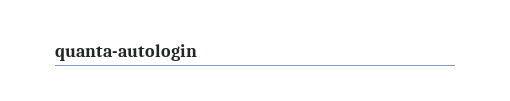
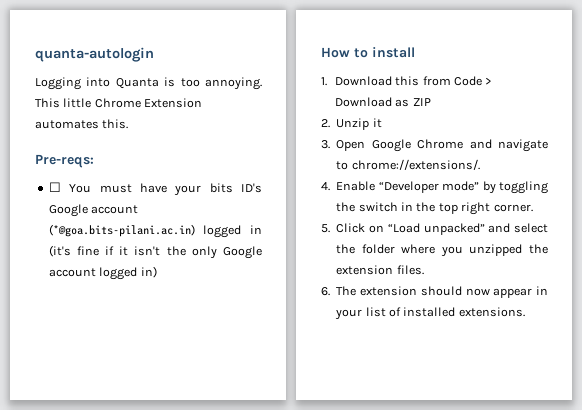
+ Logging into Quanta is too annoying. This little Chrome Extension automates this.
+ Pre-reqs:
+ ☐ You must have your bits ID's Google account (*@goa.bits-pilani.ac.in) logged in (it's fine if it isn't the only Google account logged in)
+ How to install
+ 1. Download this from Code > Download as ZIP
+ 2. Unzip it
+ 3. Open Google Chrome and navigate to chrome://extensions/.
+ 4. Enable “Developer mode” by toggling the switch in the top right corner.
+ 5. Click on “Load unpacked” and select the folder where you unzipped the extension files.
+ 6. The extension should now appear in your list of installed extensions.

